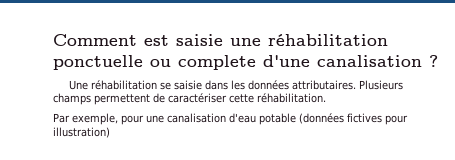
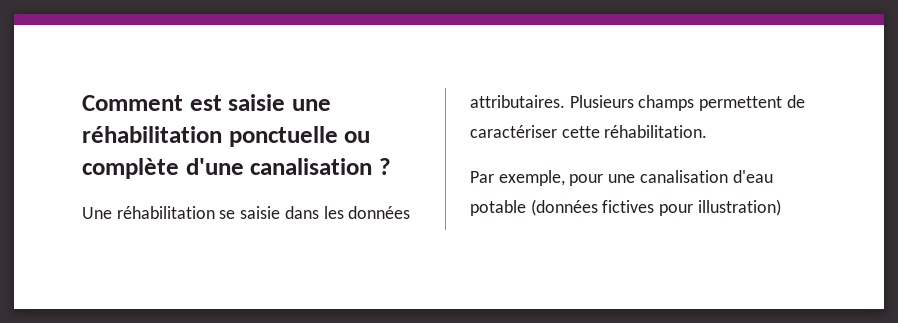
- Comment est saisie une réhabilitation ponctuelle ou complete d'une canalisation ?
+ Comment est saisie une réhabilitation ponctuelle ou complète d'une canalisation ?

